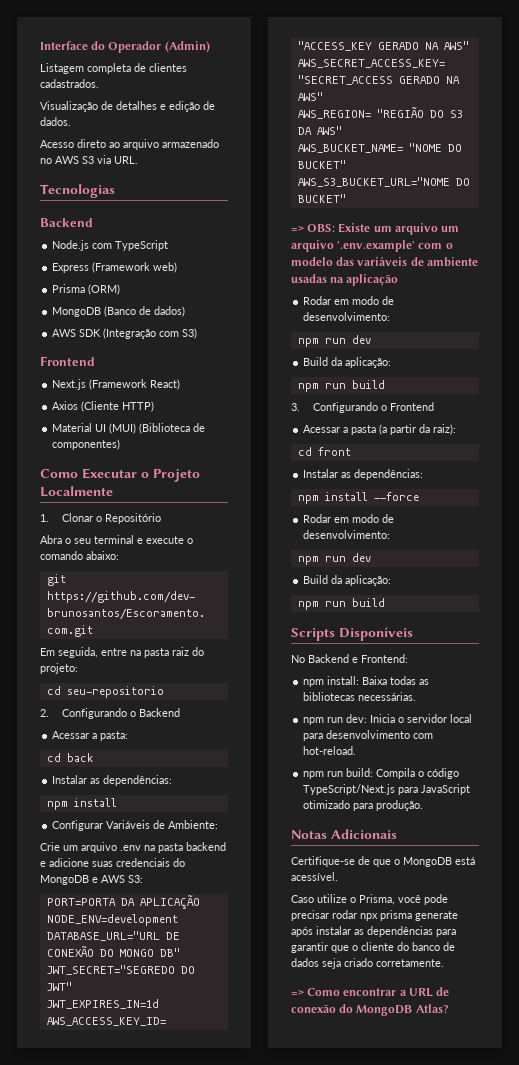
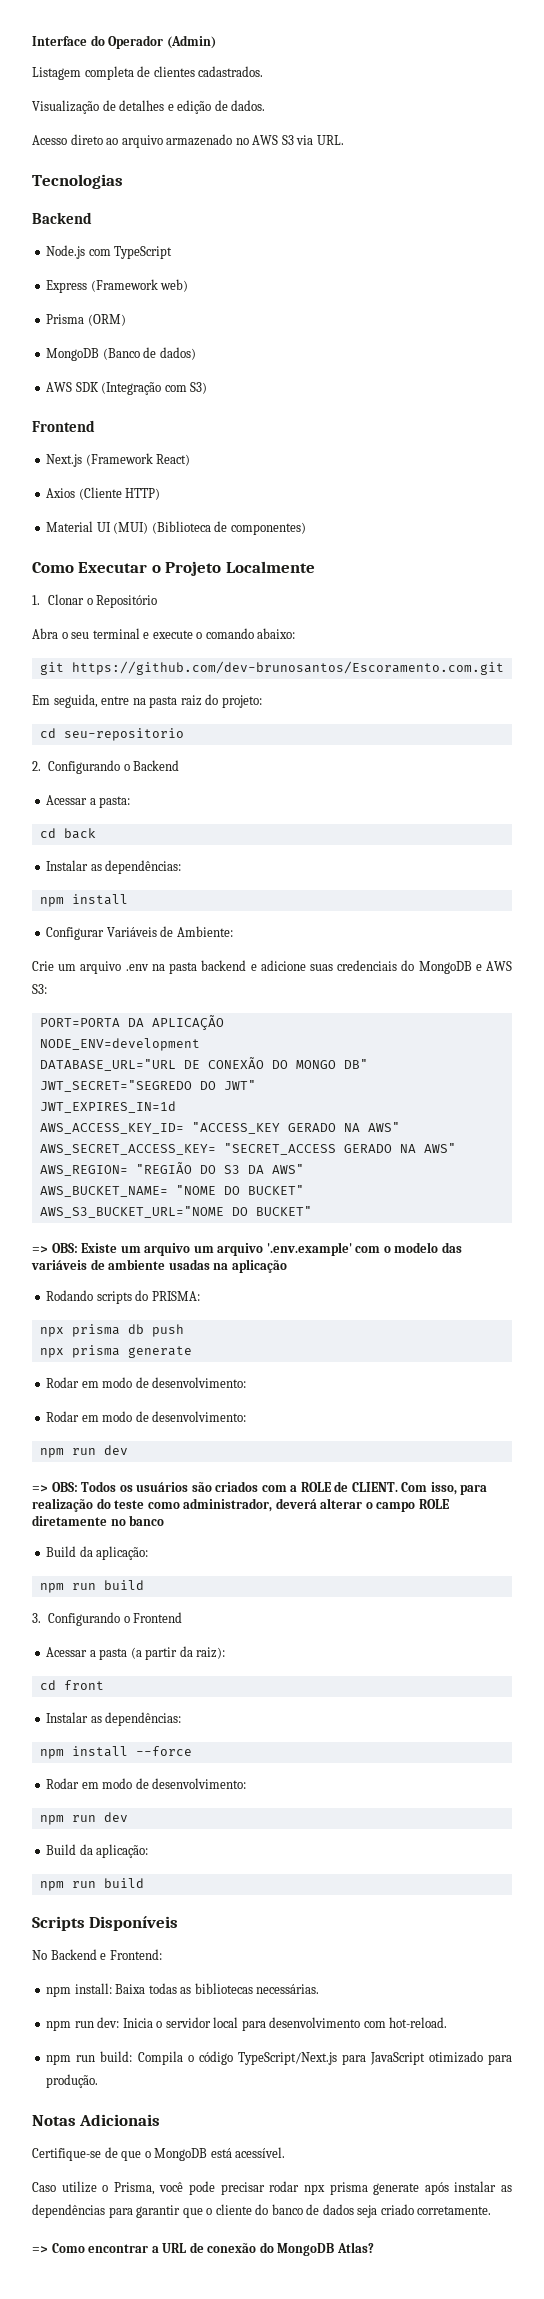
  => OBS: Existe um arquivo um arquivo '.env.example' com o modelo das variáveis de ambiente usadas na aplicação
+ Rodando scripts do PRISMA:
+ npx prisma db push
+ npx prisma generate
+ Rodar em modo de desenvolvimento:
  Rodar em modo de desenvolvimento:
  npm run dev
+ => OBS: Todos os usuários são criados com a ROLE de CLIENT. Com isso, para realização do teste como administrador, deverá alterar o campo ROLE diretamente no banco

